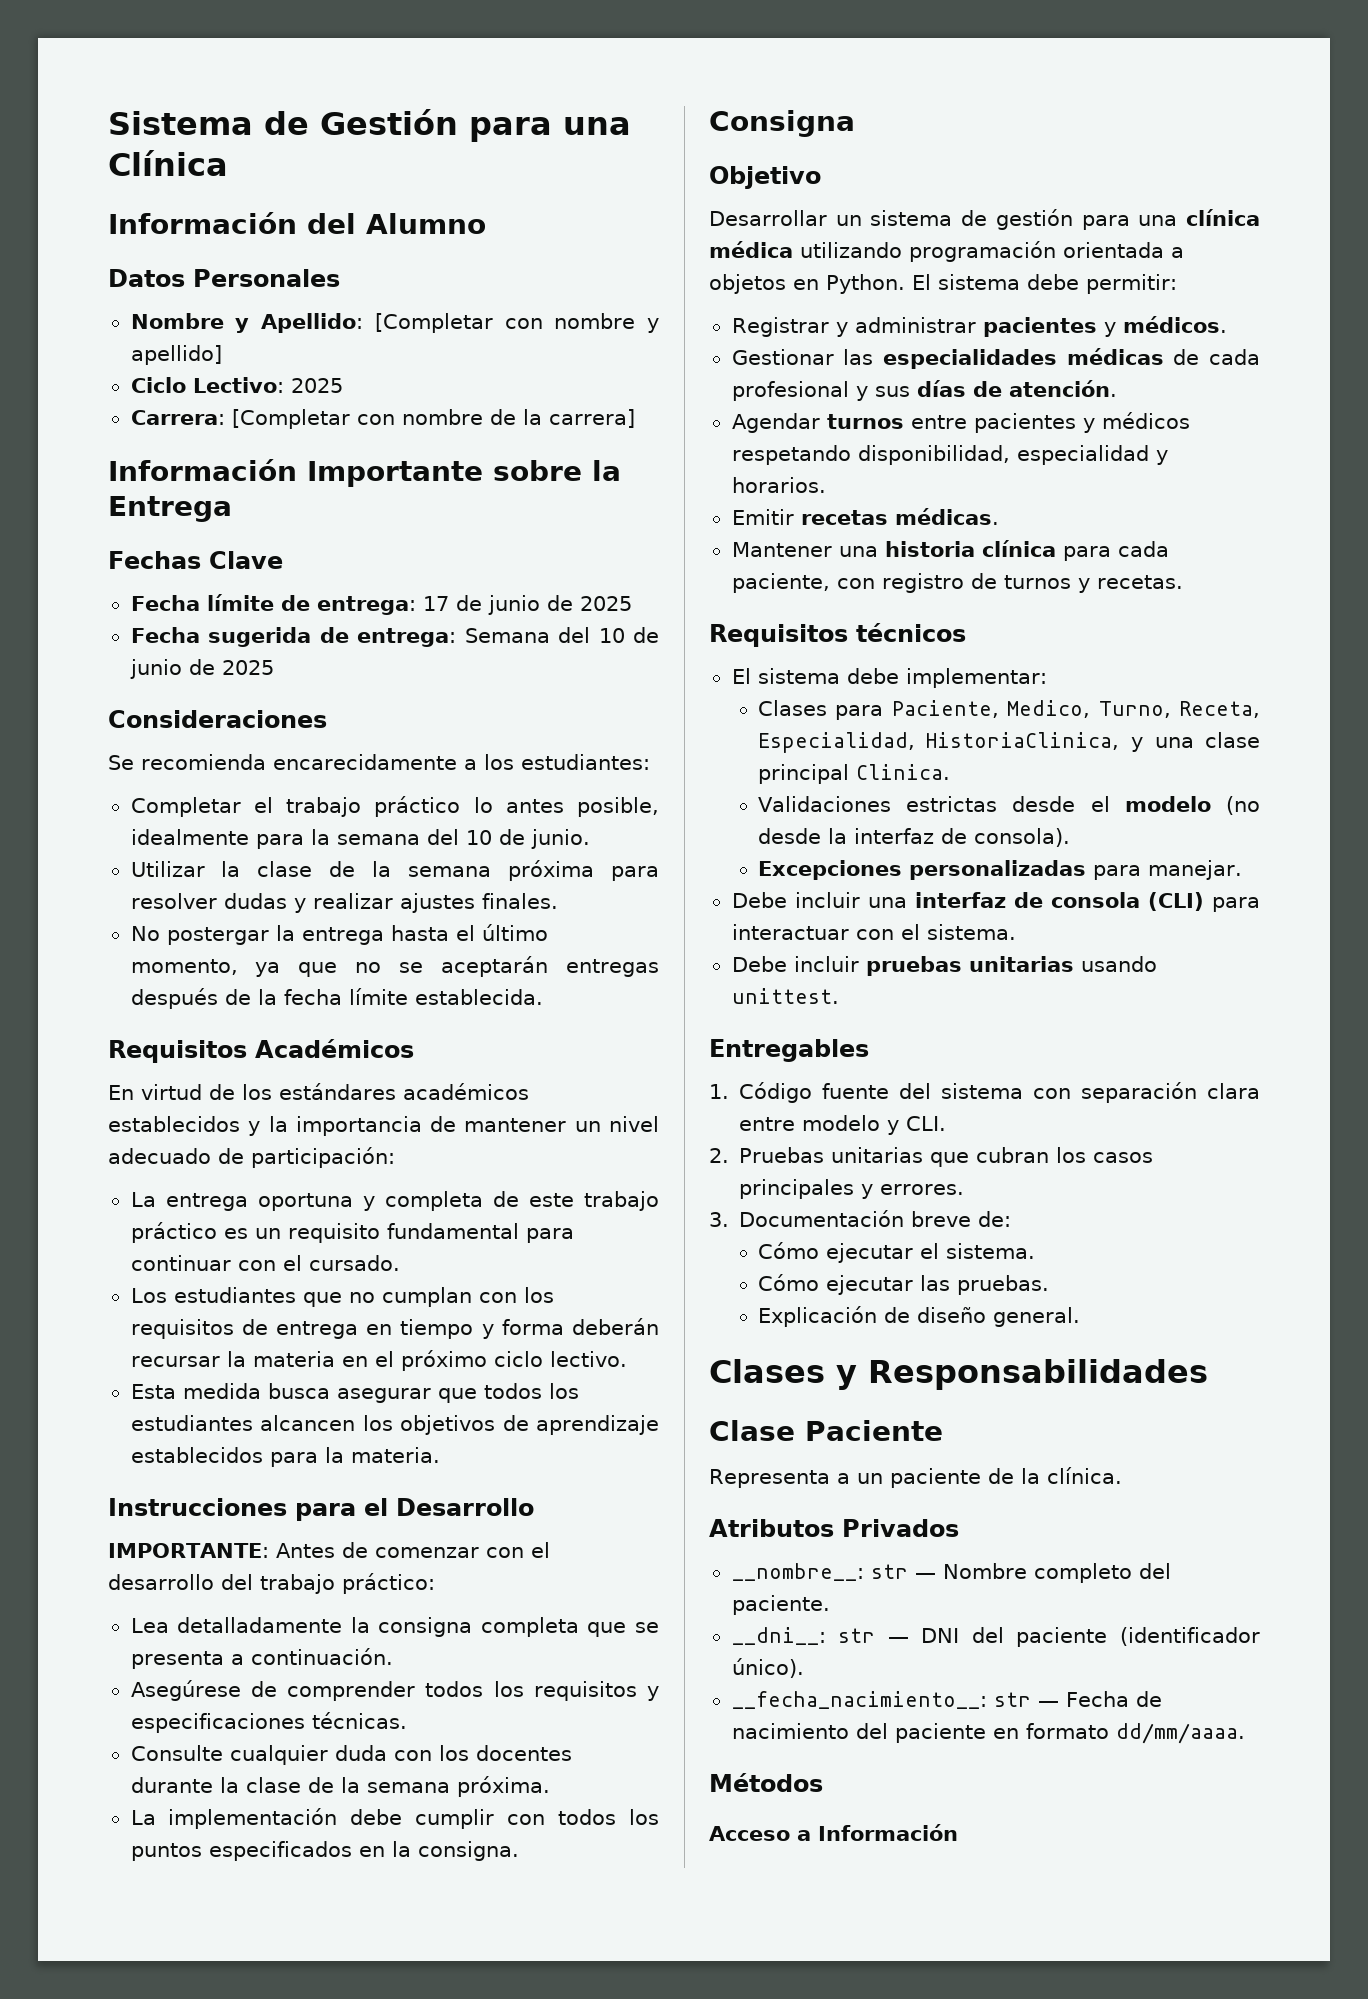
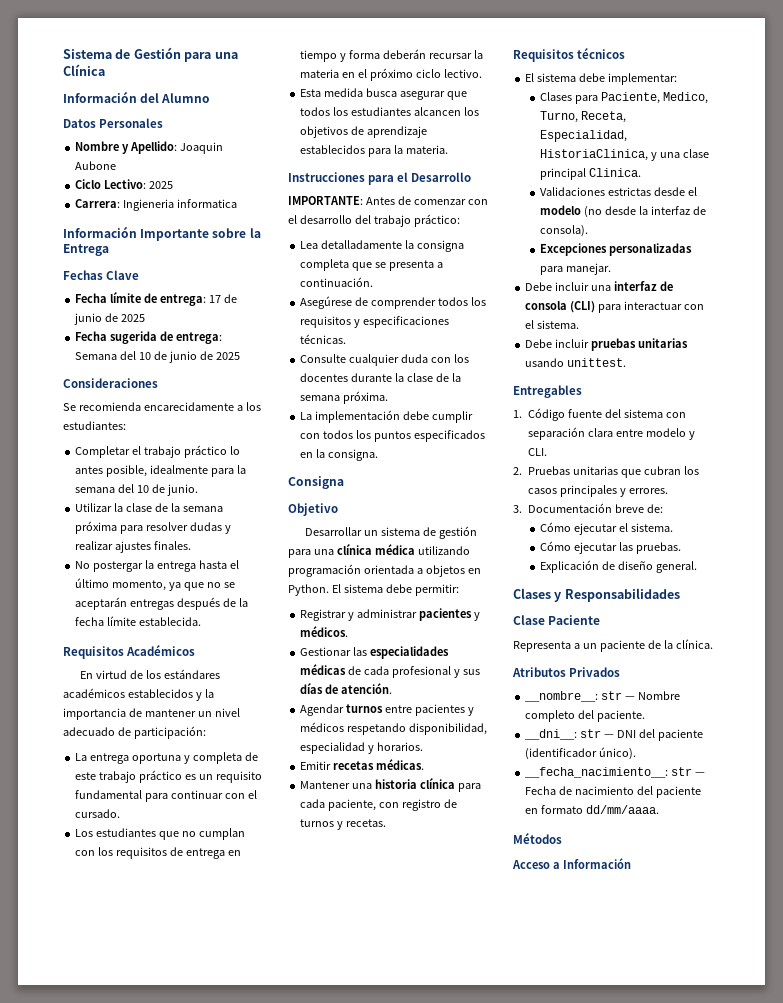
- Nombre y Apellido: [Completar con nombre y apellido]
+ Nombre y Apellido: Joaquin Aubone
- Carrera: [Completar con nombre de la carrera]
+ Carrera: Ingieneria informatica

